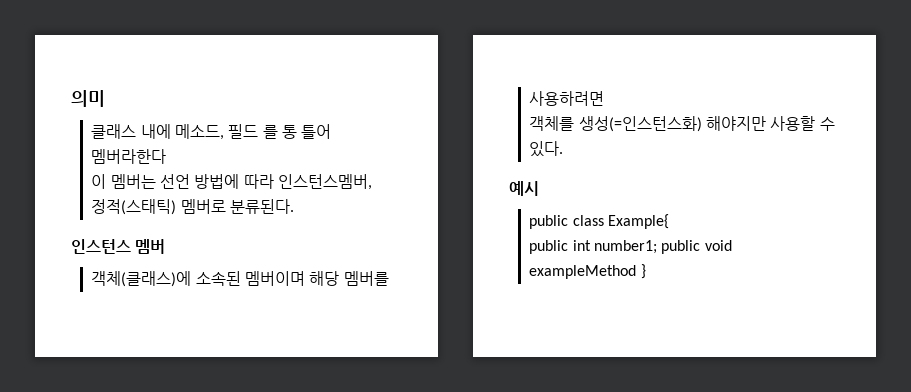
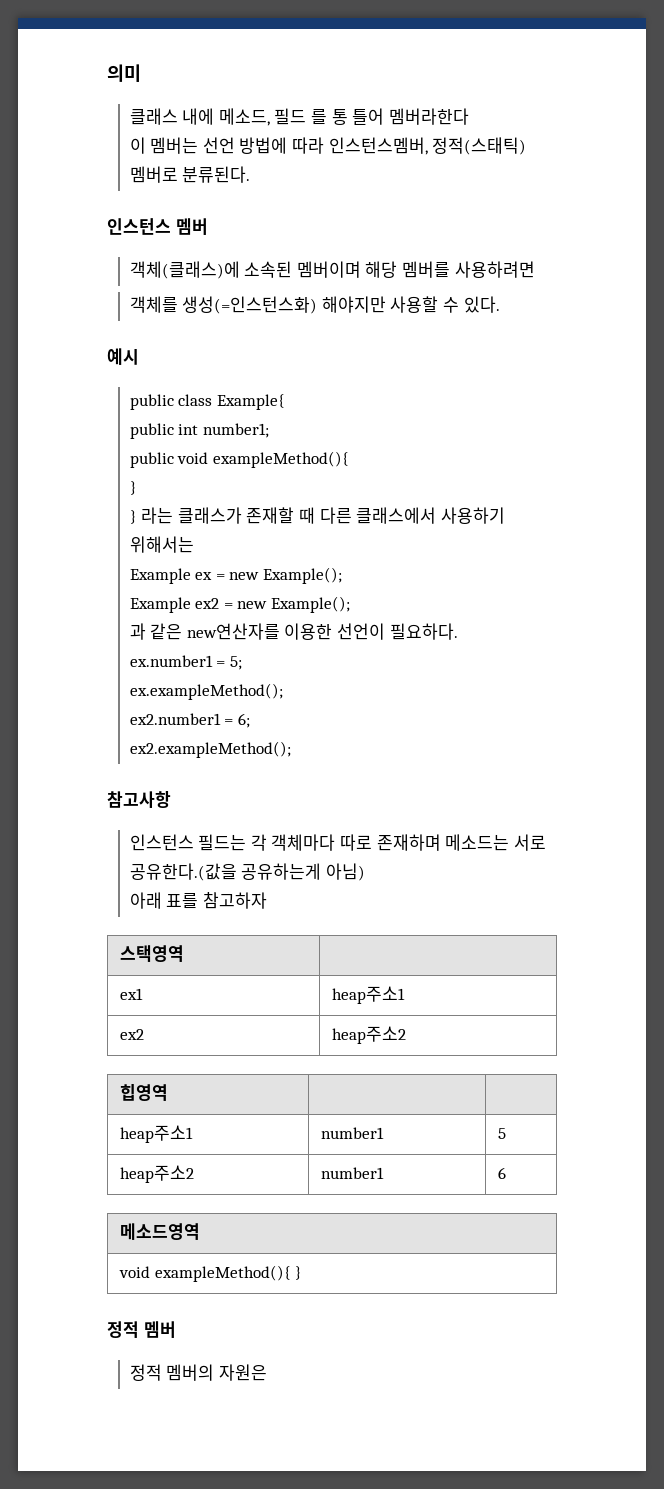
- public int number1; public void exampleMethod }
+ public int number1;
+ public void exampleMethod(){
+ }
+ } 라는 클래스가 존재할 때 다른 클래스에서 사용하기 위해서는
+ Example ex = new Example();
+ Example ex2 = new Example();
+ 과 같은 new연산자를 이용한 선언이 필요하다.
+ ex.number1 = 5;
+ ex.exampleMethod();
+ ex2.number1 = 6;
+ ex2.exampleMethod();
+ 참고사항
+ 인스턴스 필드는 각 객체마다 따로 존재하며 메소드는 서로 공유한다.(값을 공유하는게 아님)
+ 아래 표를 참고하자
+ 스택영역 |
+ ex1 | heap주소1
+ ex2 | heap주소2
+ 힙영역 | |
+ heap주소1 | number1 | 5
+ heap주소2 | number1 | 6
+ 메소드영역
+ void exampleMethod(){ }
+ 정적 멤버
+ 정적 멤버의 자원은

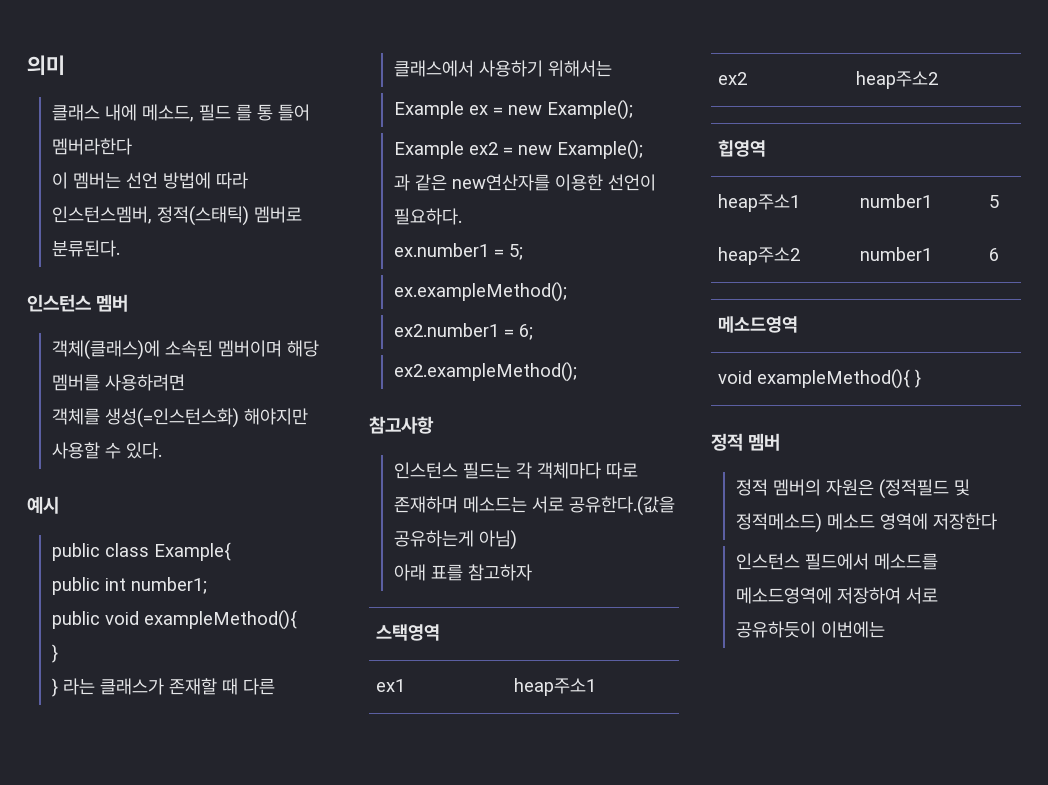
- 정적 멤버의 자원은
+ 정적 멤버의 자원은 (정적필드 및 정적메소드) 메소드 영역에 저장한다
+ 인스턴스 필드에서 메소드를 메소드영역에 저장하여 서로 공유하듯이 이번에는

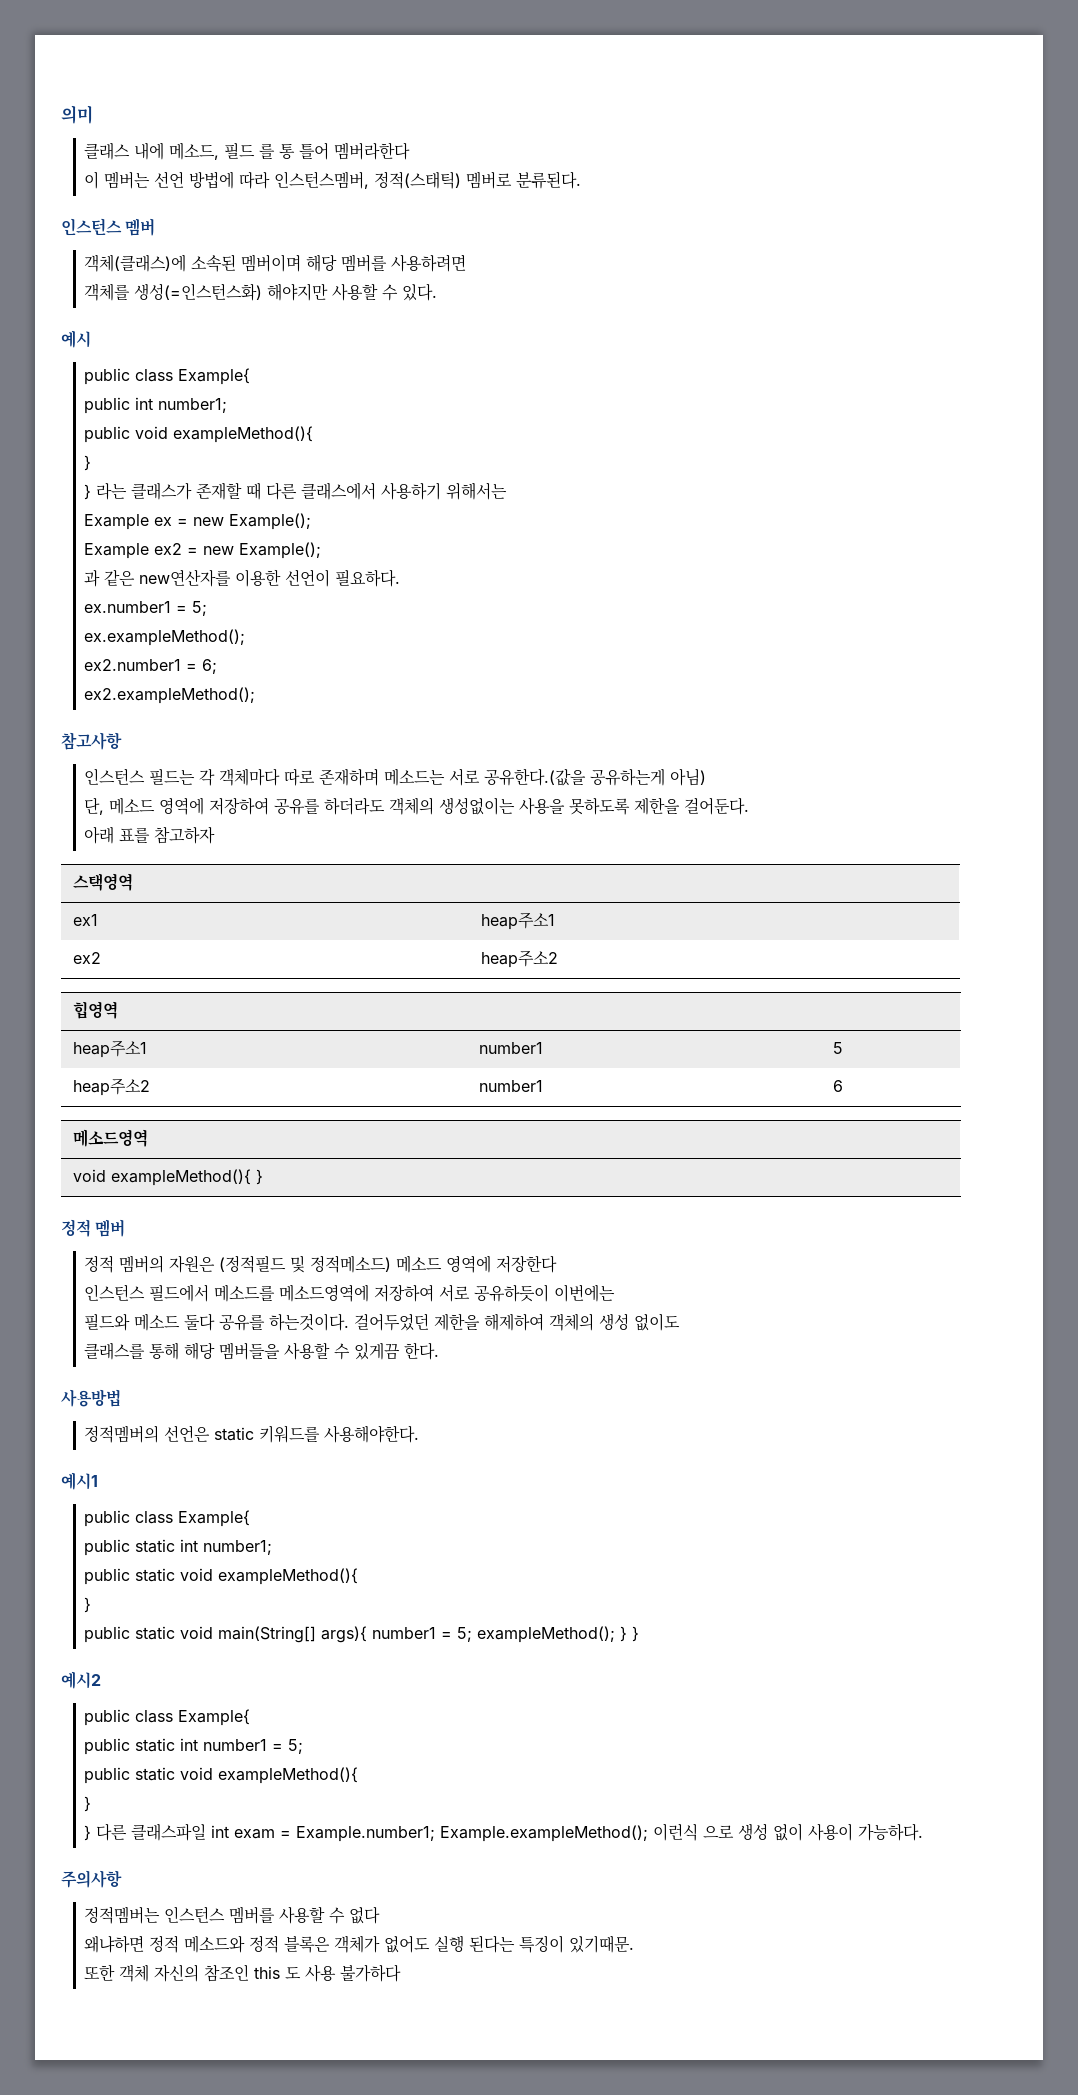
+ 단, 메소드 영역에 저장하여 공유를 하더라도 객체의 생성없이는 사용을 못하도록 제한을 걸어둔다.
+ 필드와 메소드 둘다 공유를 하는것이다. 걸어두었던 제한을 해제하여 객체의 생성 없이도
+ 클래스를 통해 해당 멤버들을 사용할 수 있게끔 한다.
+ 사용방법
+ 정적멤버의 선언은 static 키워드를 사용해야한다.
+ 예시1
+ public class Example{
+ public static int number1;
+ public static void exampleMethod(){
+ }
+ public static void main(String[] args){ number1 = 5; exampleMethod(); } }
+ 예시2
+ public class Example{
+ public static int number1 = 5;
+ public static void exampleMethod(){
+ }
+ } 다른 클래스파일 int exam = Example.number1; Example.exampleMethod(); 이런식 으로 생성 없이 사용이 가능하다.
+ 주의사항
+ 정적멤버는 인스턴스 멤버를 사용할 수 없다
+ 왜냐하면 정적 메소드와 정적 블록은 객체가 없어도 실행 된다는 특징이 있기때문.
+ 또한 객체 자신의 참조인 this 도 사용 불가하다

